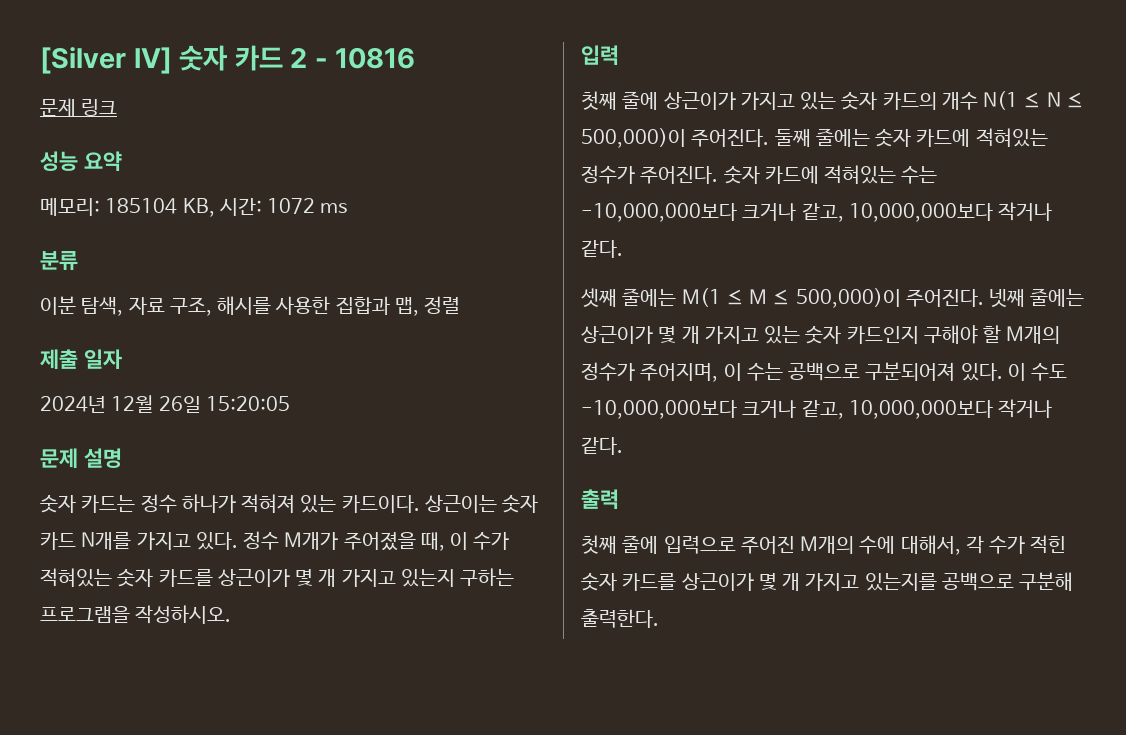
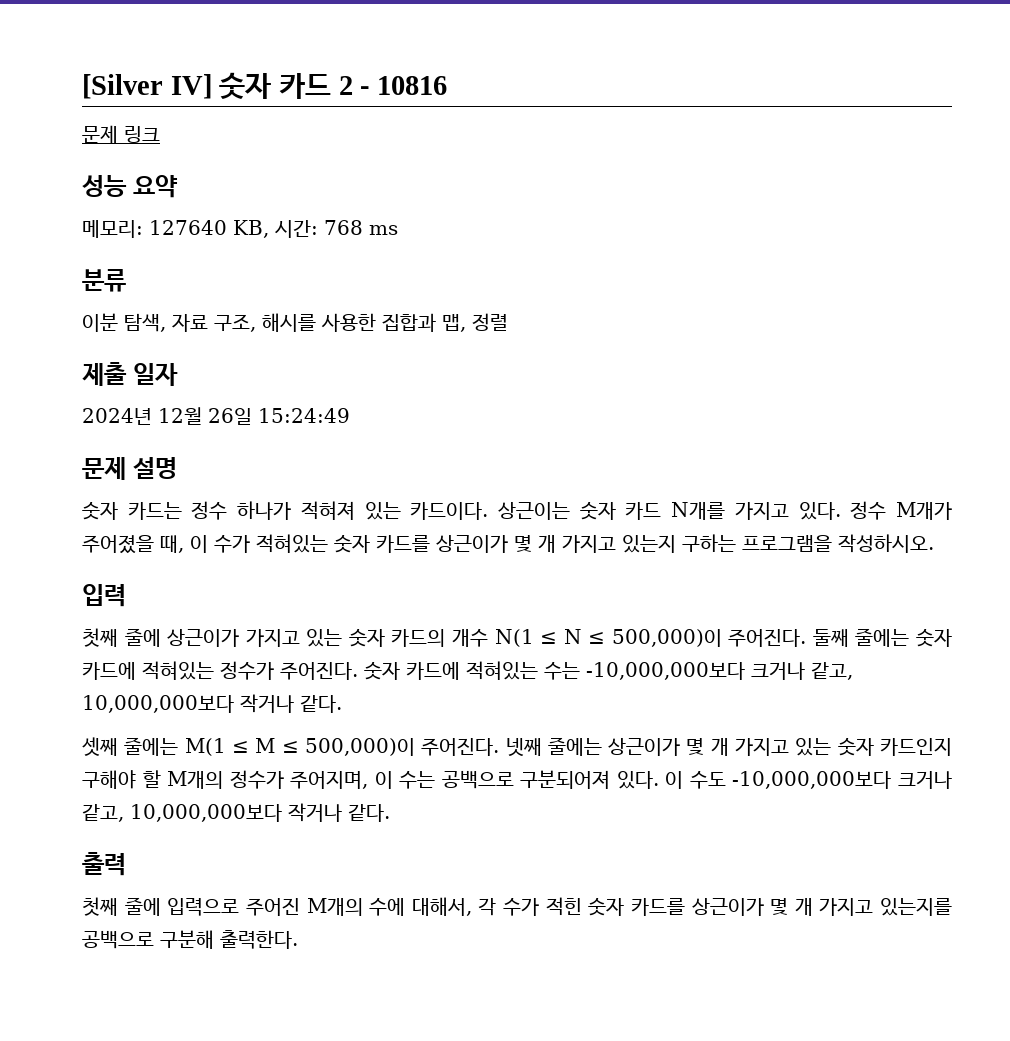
- 메모리: 185104 KB, 시간: 1072 ms
+ 메모리: 127640 KB, 시간: 768 ms
- 2024년 12월 26일 15:20:05
+ 2024년 12월 26일 15:24:49

